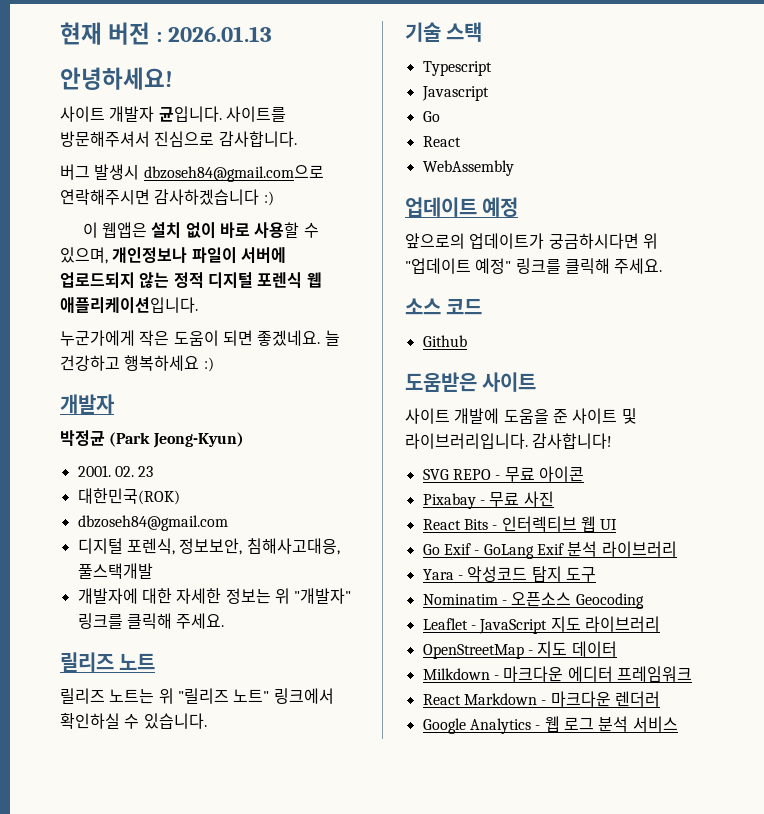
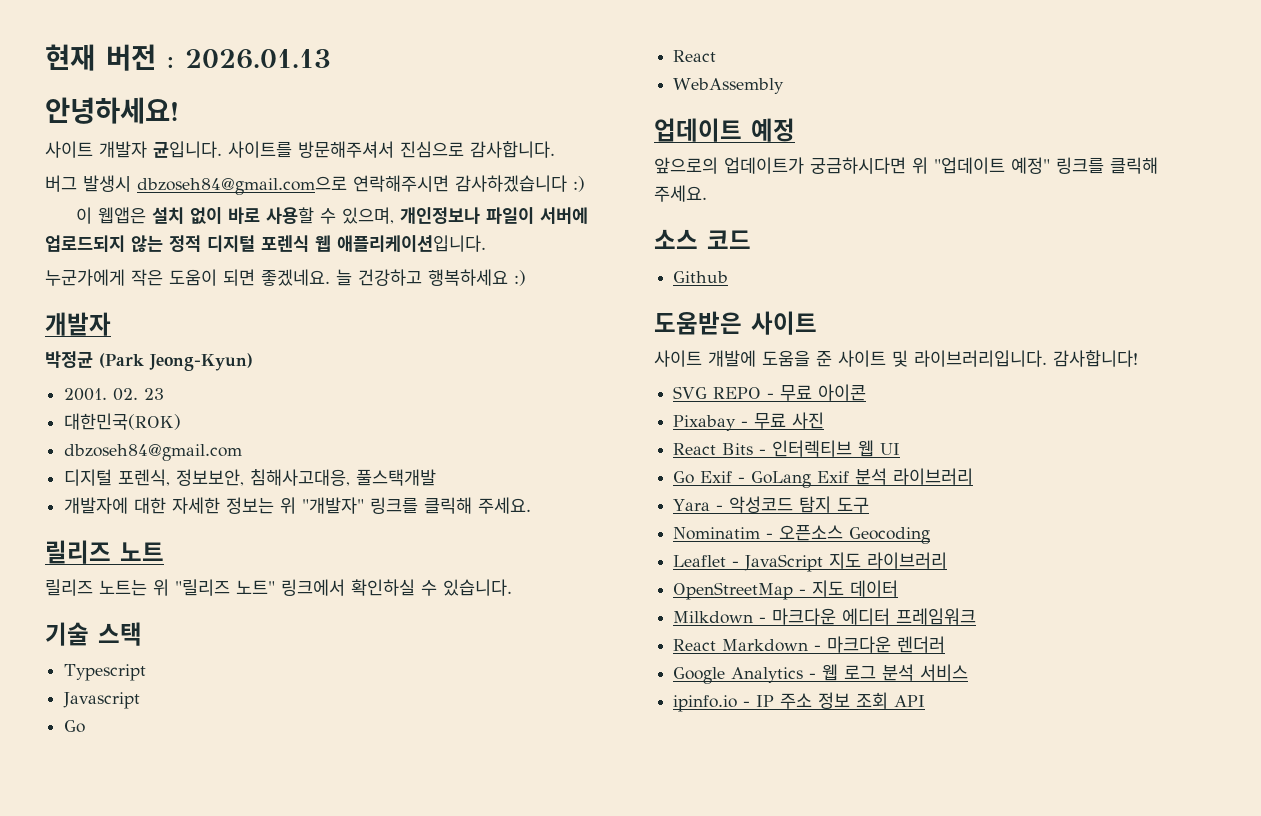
+ ipinfo.io - IP 주소 정보 조회 API

